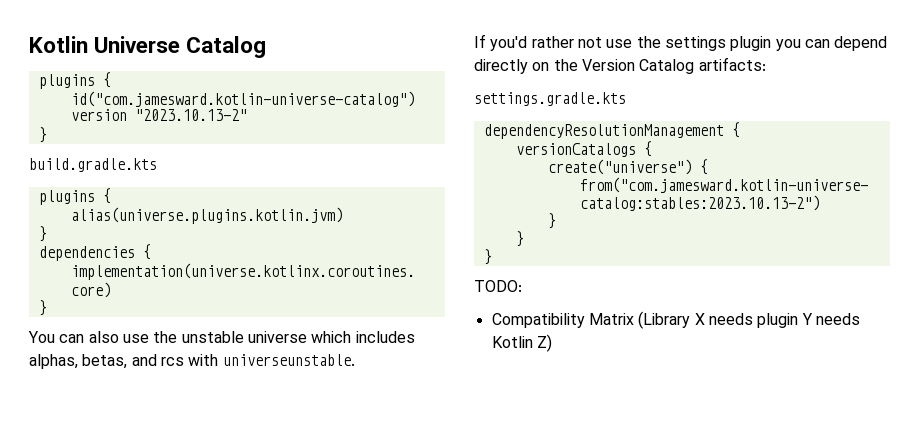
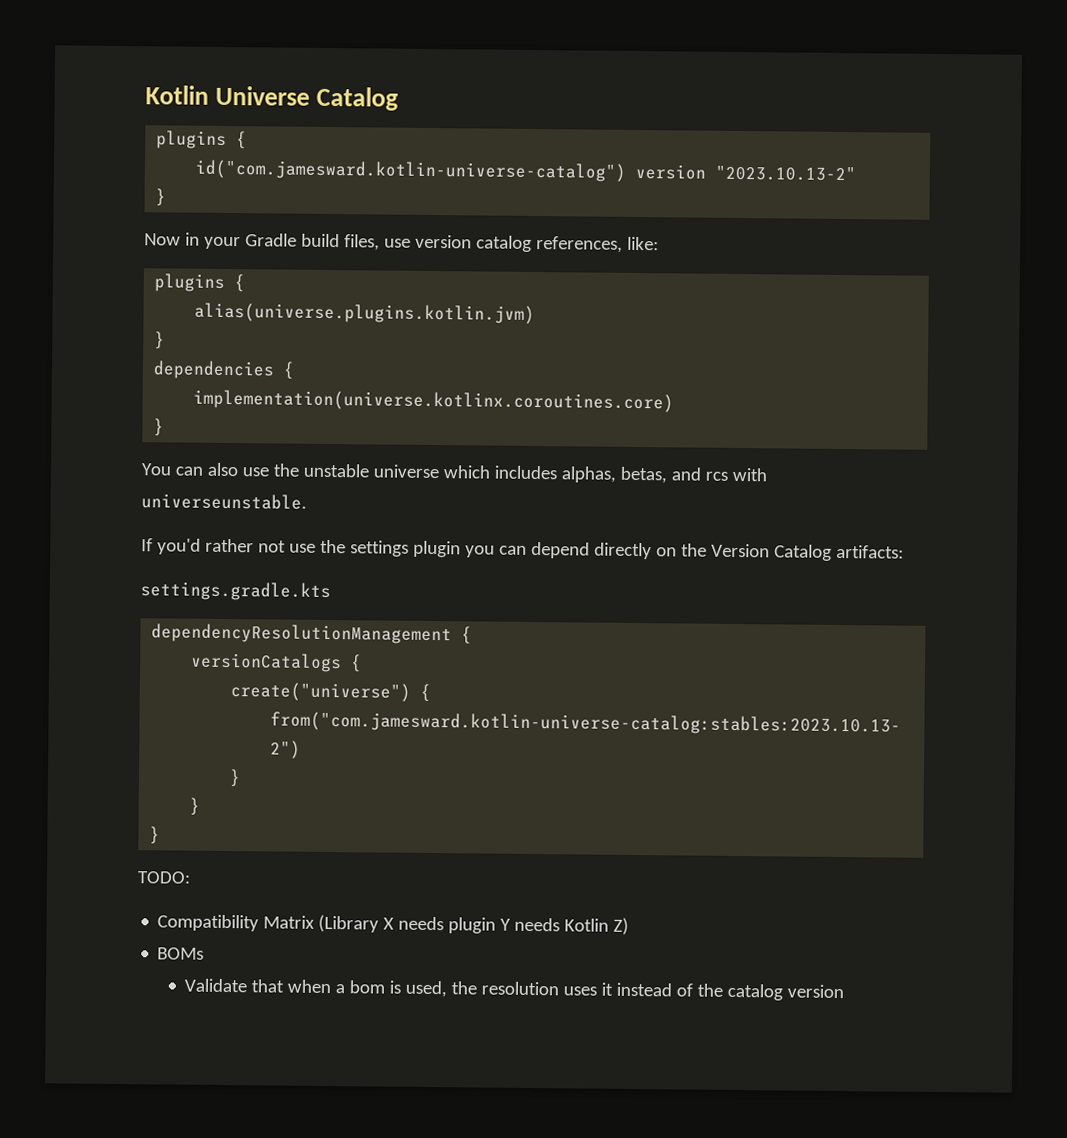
- build.gradle.kts
+ Now in your Gradle build files, use version catalog references, like:
+ BOMs
+ Validate that when a bom is used, the resolution uses it instead of the catalog version

